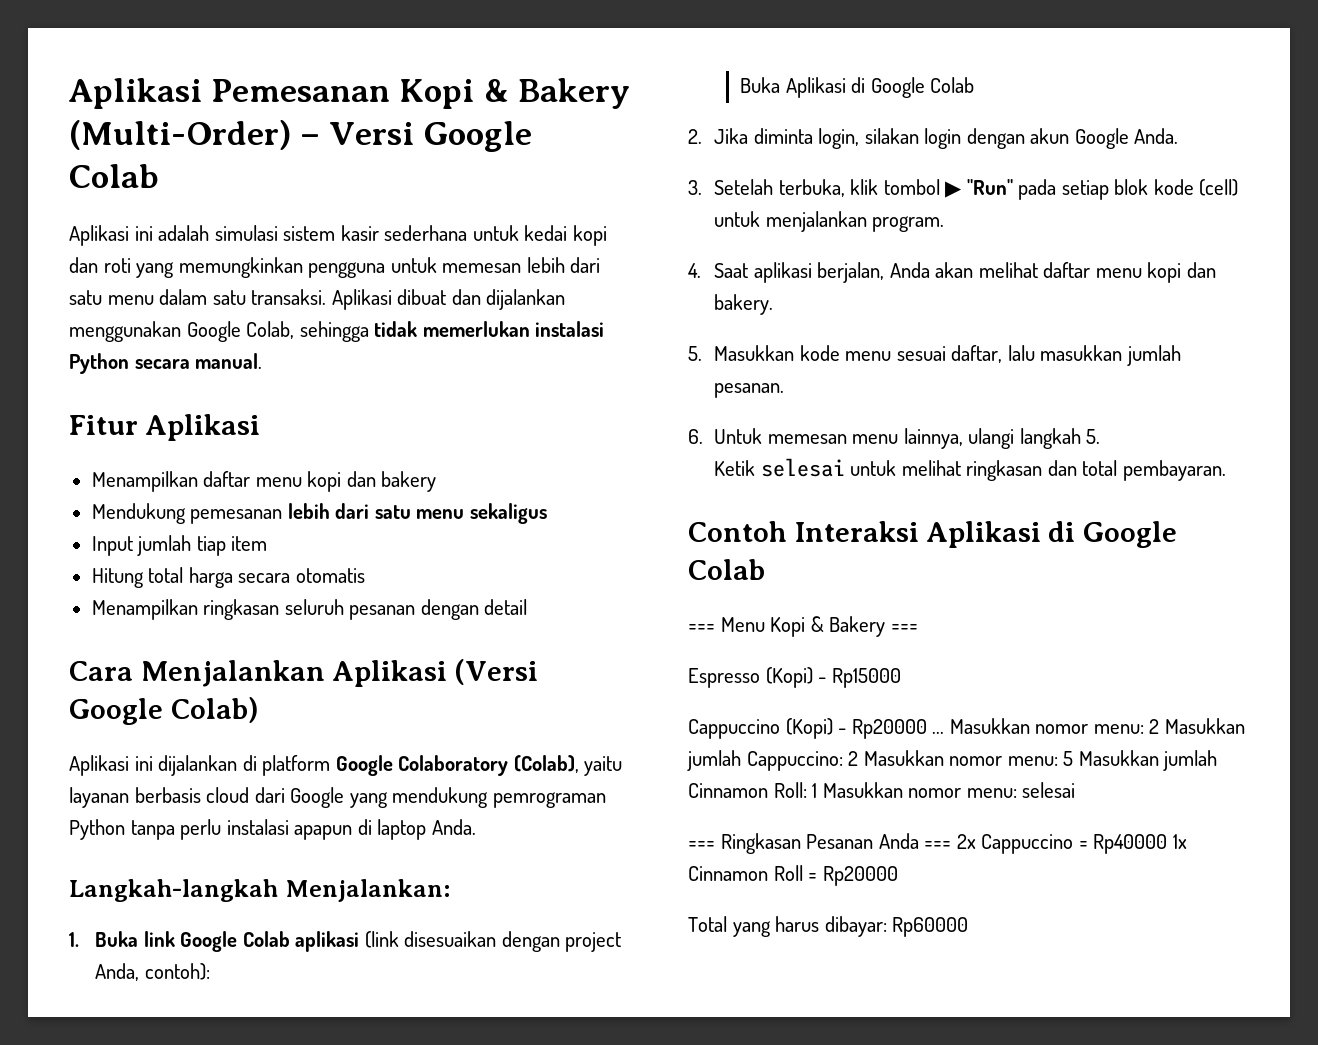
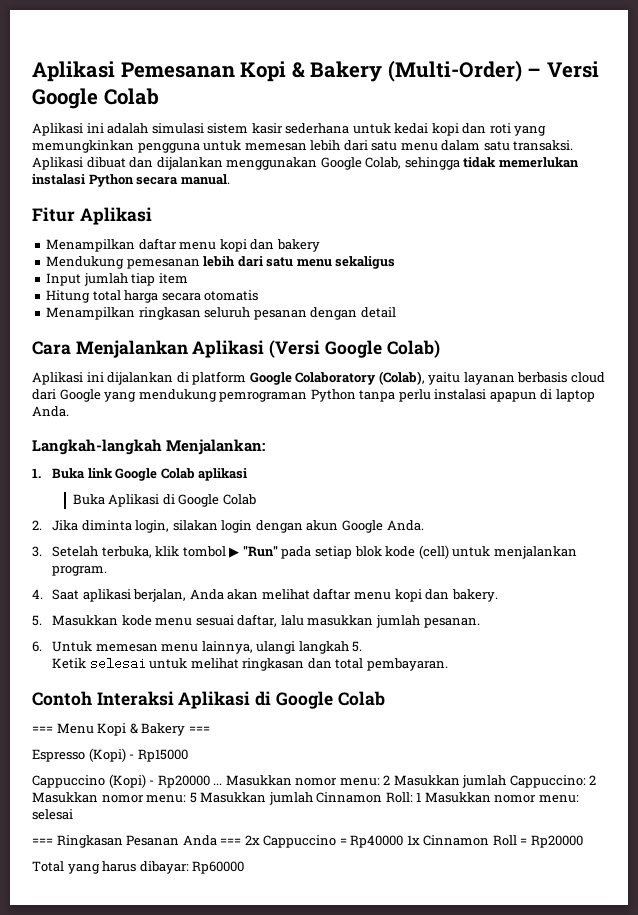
- 1. Buka link Google Colab aplikasi (link disesuaikan dengan project Anda, contoh):
+ 1. Buka link Google Colab aplikasi

